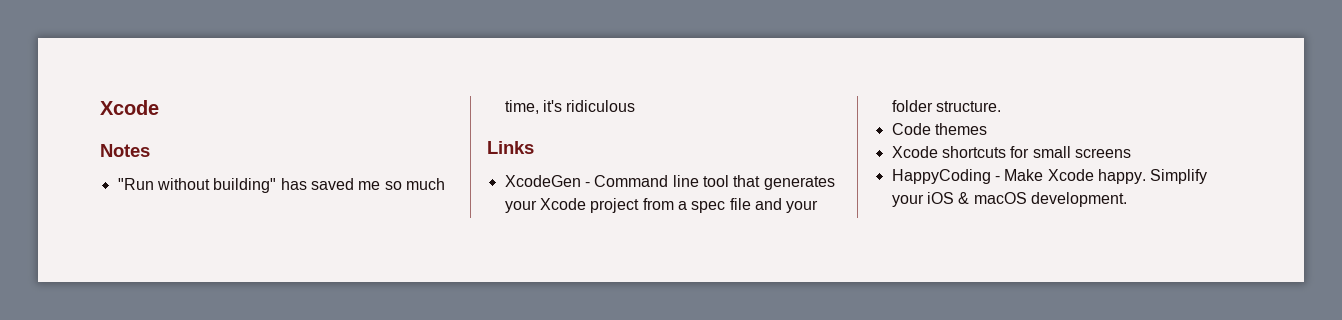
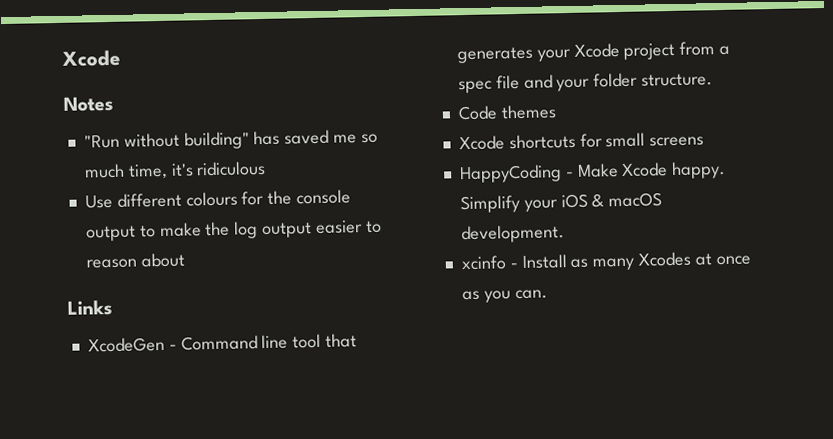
+ Use different colours for the console output to make the log output easier to reason about
+ xcinfo - Install as many Xcodes at once as you can.

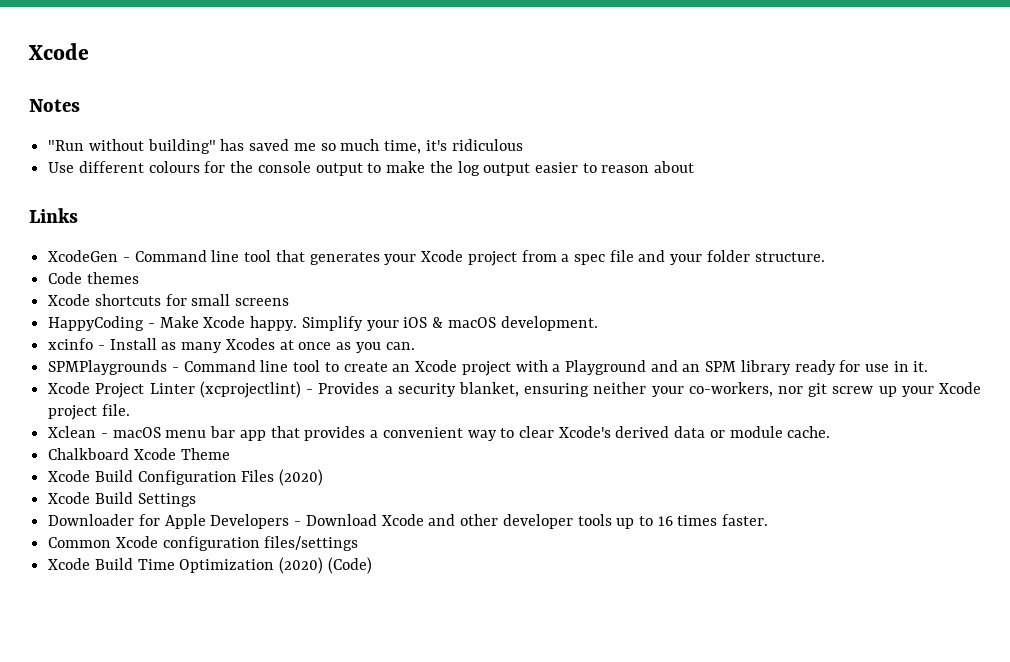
+ SPMPlaygrounds - Command line tool to create an Xcode project with a Playground and an SPM library ready for use in it.
+ Xcode Project Linter (xcprojectlint) - Provides a security blanket, ensuring neither your co-workers, nor git screw up your Xcode project file.
+ Xclean - macOS menu bar app that provides a convenient way to clear Xcode's derived data or module cache.
+ Chalkboard Xcode Theme
+ Xcode Build Configuration Files (2020)
+ Xcode Build Settings
+ Downloader for Apple Developers - Download Xcode and other developer tools up to 16 times faster.
+ Common Xcode configuration files/settings
+ Xcode Build Time Optimization (2020) (Code)

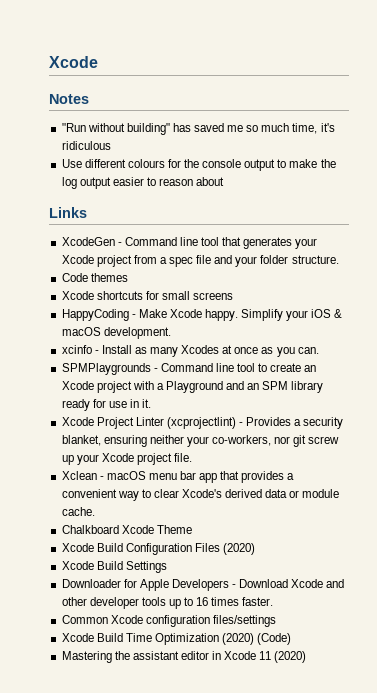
+ Mastering the assistant editor in Xcode 11 (2020)

